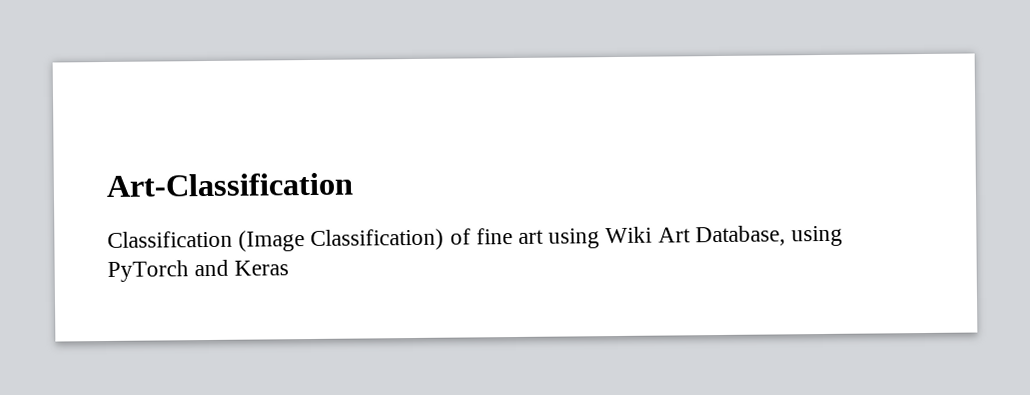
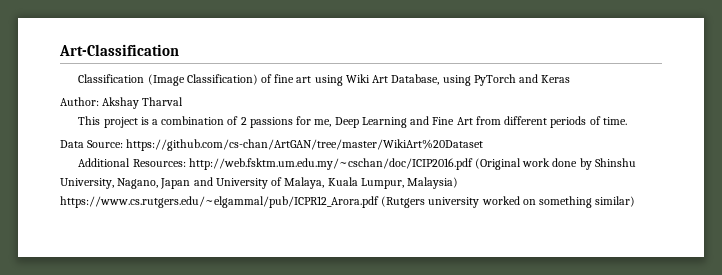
+ Author: Akshay Tharval
+ This project is a combination of 2 passions for me, Deep Learning and Fine Art from different periods of time.
+ Data Source: https://github.com/cs-chan/ArtGAN/tree/master/WikiArt%20Dataset
+ Additional Resources: http://web.fsktm.um.edu.my/~cschan/doc/ICIP2016.pdf (Original work done by Shinshu University, Nagano, Japan and University of Malaya, Kuala Lumpur, Malaysia) https://www.cs.rutgers.edu/~elgammal/pub/ICPR12_Arora.pdf (Rutgers university worked on something similar)

